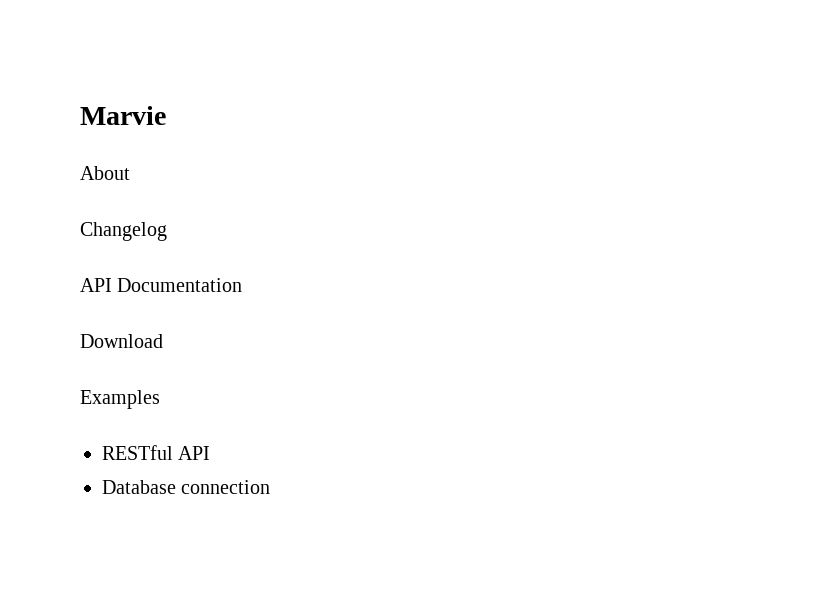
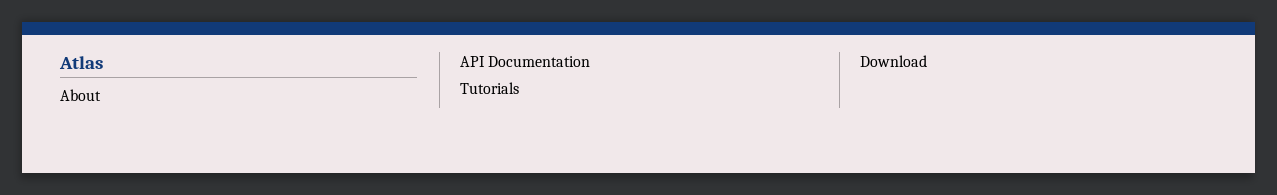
- Marvie
+ Atlas
- Changelog
+ Tutorials
- Examples
- RESTful API
- Database connection

